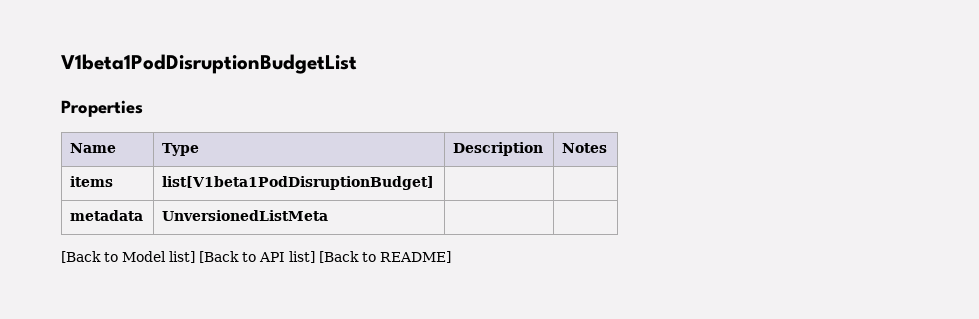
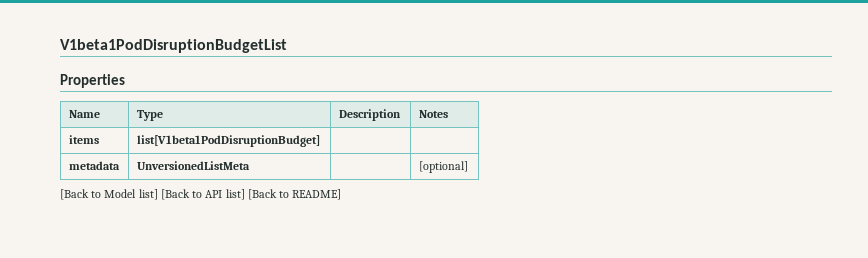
- metadata | UnversionedListMeta | |
+ metadata | UnversionedListMeta | | [optional]

